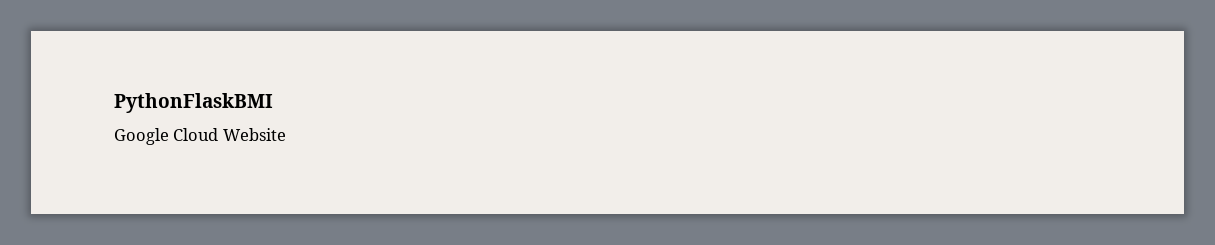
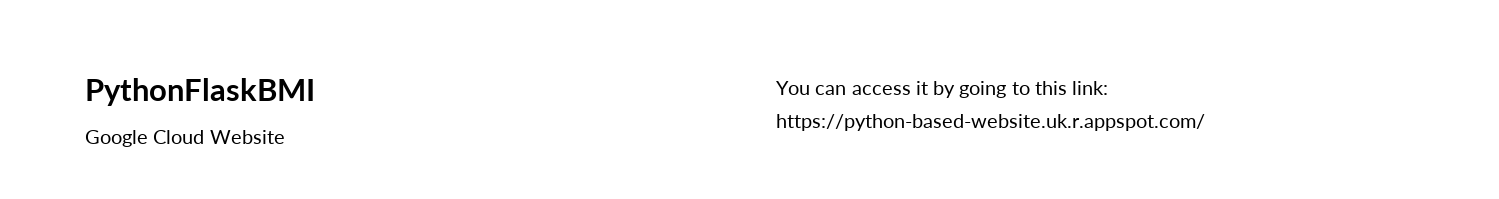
+ You can access it by going to this link: https://python-based-website.uk.r.appspot.com/

